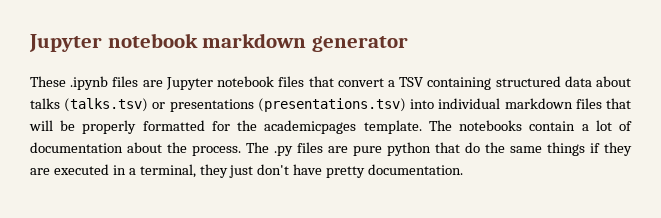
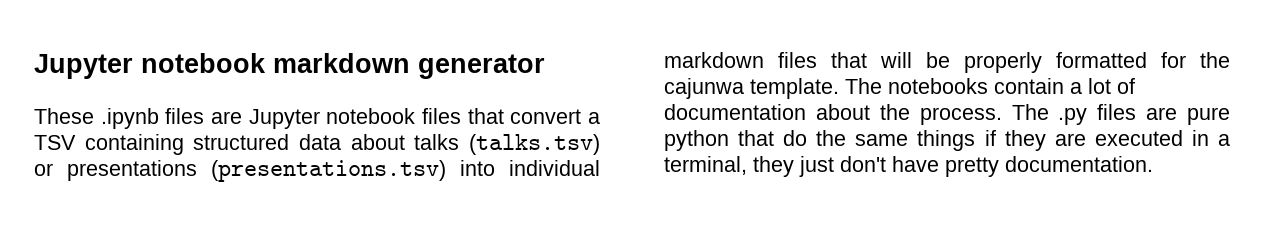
- These .ipynb files are Jupyter notebook files that convert a TSV containing structured data about talks (talks.tsv) or presentations (presentations.tsv) into individual markdown files that will be properly formatted for the academicpages template.
+ These .ipynb files are Jupyter notebook files that convert a TSV containing structured data about talks (talks.tsv) or presentations (presentations.tsv) into individual markdown files that will be properly formatted for the cajunwa template.

